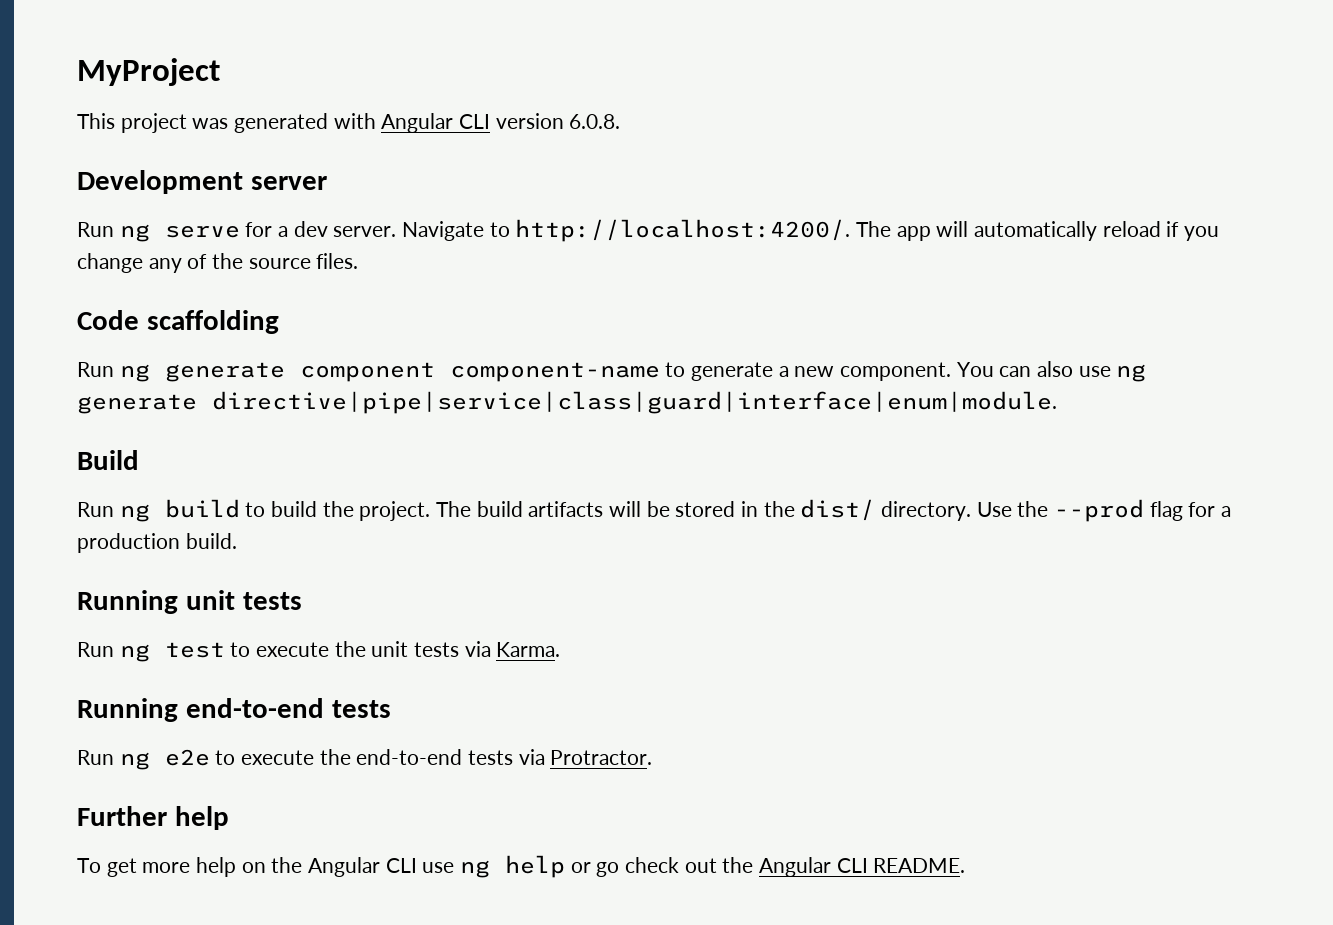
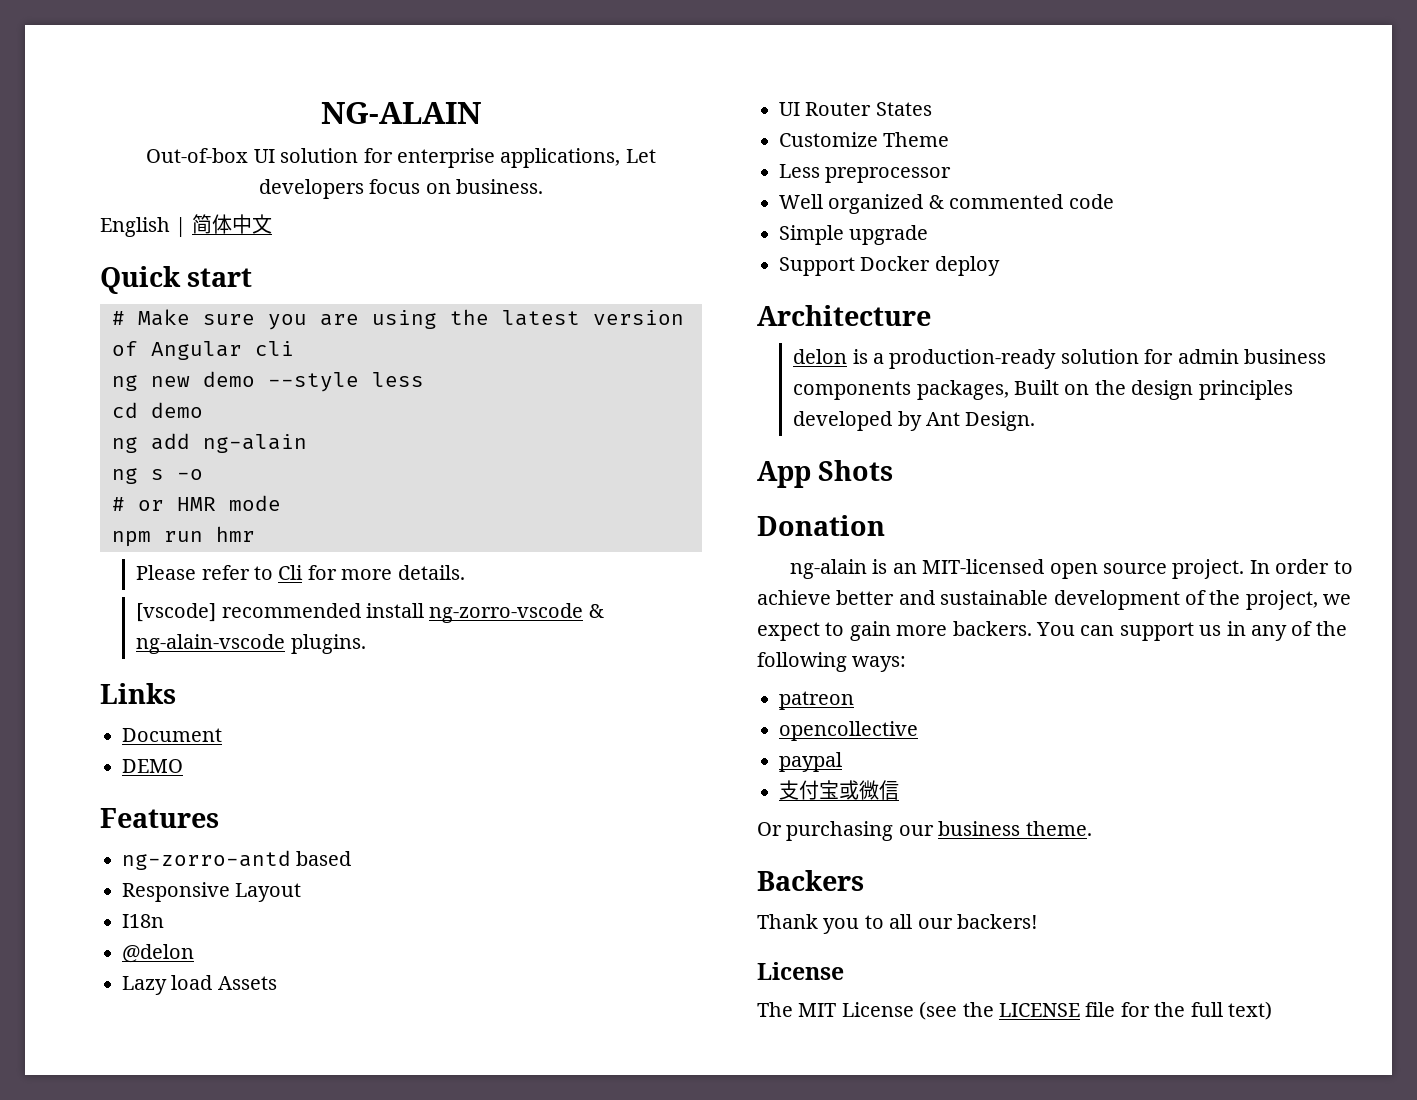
- MyProject
- This project was generated with Angular CLI version 6.0.8.
- Development server
- Run ng serve for a dev server. Navigate to http://localhost:4200/. The app will automatically reload if you change any of the source files.
- Code scaffolding
- Run ng generate component component-name to generate a new component. You can also use ng generate directive|pipe|service|class|guard|interface|enum|module.
- Build
- Run ng build to build the project. The build artifacts will be stored in the dist/ directory. Use the --prod flag for a production build.
- Running unit tests
- Run ng test to execute the unit tests via Karma.
- Running end-to-end tests
- Run ng e2e to execute the end-to-end tests via Protractor.
- Further help
- To get more help on the Angular CLI use ng help or go check out the Angular CLI README.
+ NG-ALAIN
+ Out-of-box UI solution for enterprise applications, Let developers focus on business.
+ English | 简体中文
+ Quick start
+ # Make sure you are using the latest version of Angular cli
+ ng new demo --style less
+ cd demo
+ ng add ng-alain
+ ng s -o
+ # or HMR mode
+ npm run hmr
+ Please refer to Cli for more details.
+ [vscode] recommended install ng-zorro-vscode & ng-alain-vscode plugins.
+ Links
+ Document
+ DEMO
+ Features
+ ng-zorro-antd based
+ Responsive Layout
+ I18n
+ @delon
+ Lazy load Assets
+ UI Router States
+ Customize Theme
+ Less preprocessor
+ Well organized & commented code
+ Simple upgrade
+ Support Docker deploy
+ Architecture
+ delon is a production-ready solution for admin business components packages, Built on the design principles developed by Ant Design.
+ App Shots
+ Donation
+ ng-alain is an MIT-licensed open source project. In order to achieve better and sustainable development of the project, we expect to gain more backers. You can support us in any of the following ways:
+ patreon
+ opencollective
+ paypal
+ 支付宝或微信
+ Or purchasing our business theme.
+ Backers
+ Thank you to all our backers!
+ License
+ The MIT License (see the LICENSE file for the full text)

